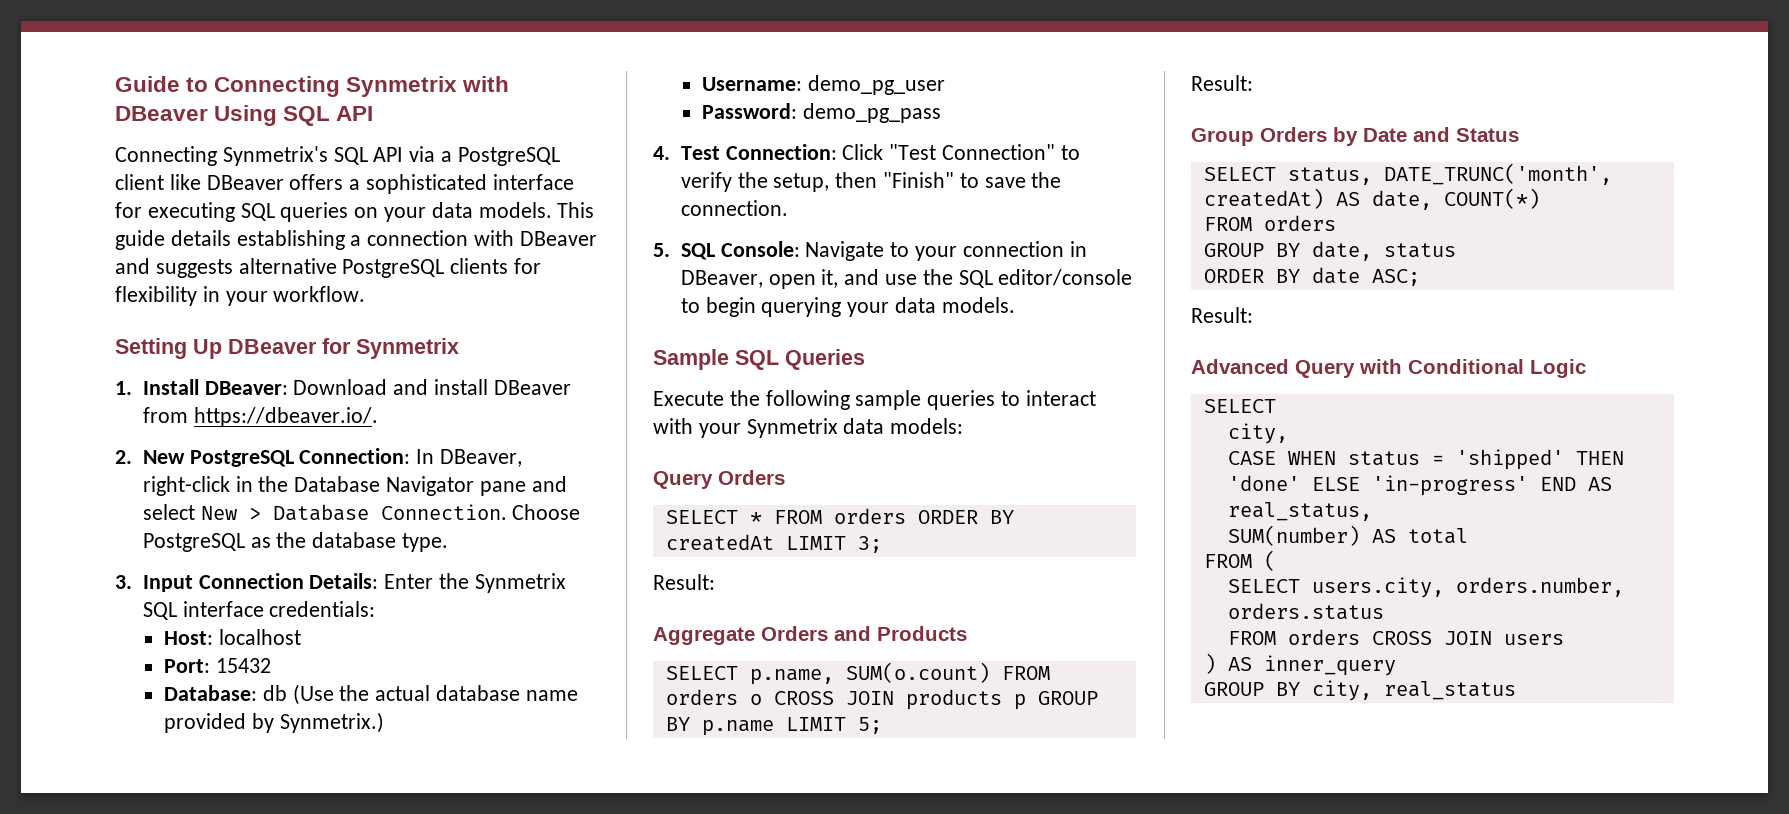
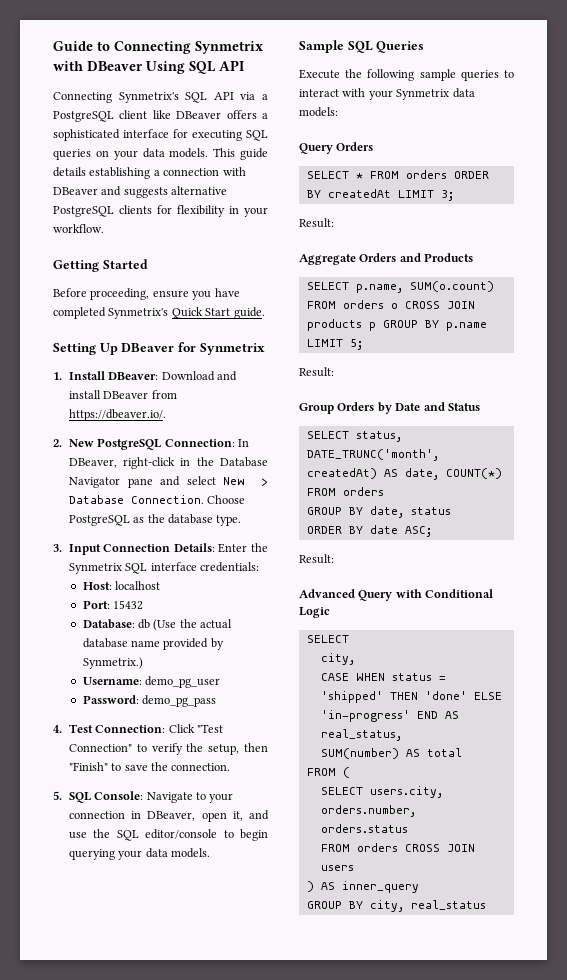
+ Getting Started
+ Before proceeding, ensure you have completed Synmetrix's Quick Start guide.

